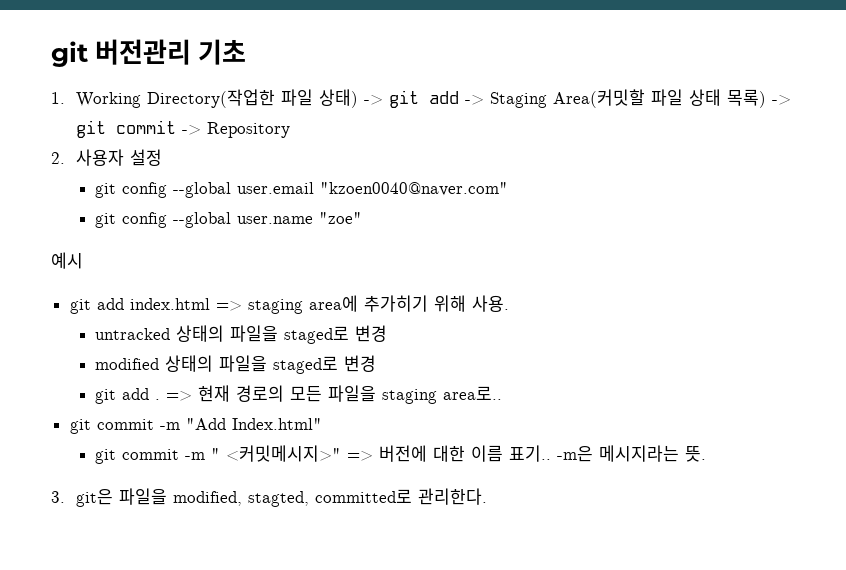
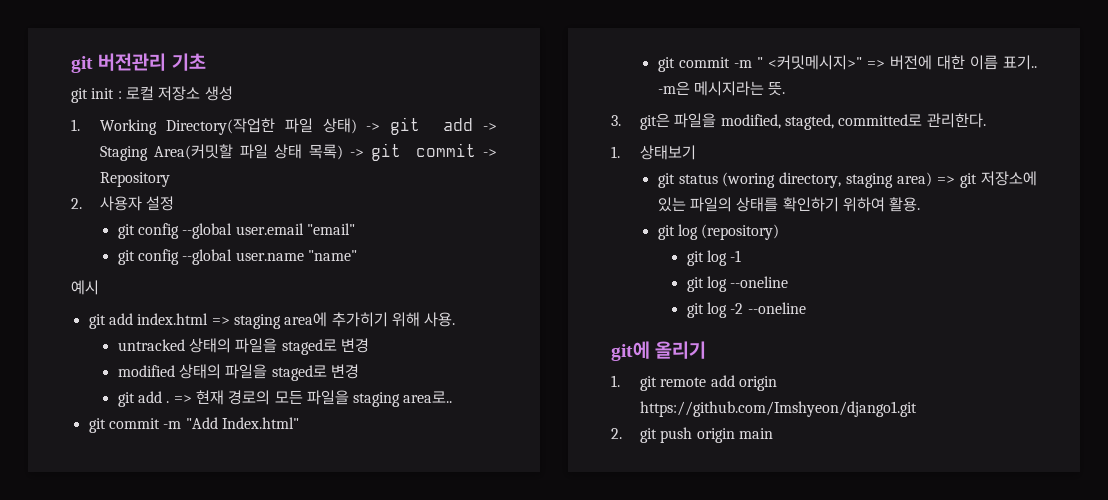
+ git init : 로컬 저장소 생성
- git config --global user.email "kzoen0040@naver.com"
+ git config --global user.email "email"
- git config --global user.name "zoe"
+ git config --global user.name "name"
+ 1. 상태보기
+ git status (woring directory, staging area) => git 저장소에 있는 파일의 상태를 확인하기 위하여 활용.
+ git log (repository)
+ git log -1
+ git log --oneline
+ git log -2 --oneline
+ git에 올리기
+ 1. git remote add origin https://github.com/Imshyeon/django1.git
+ 2. git push origin main

